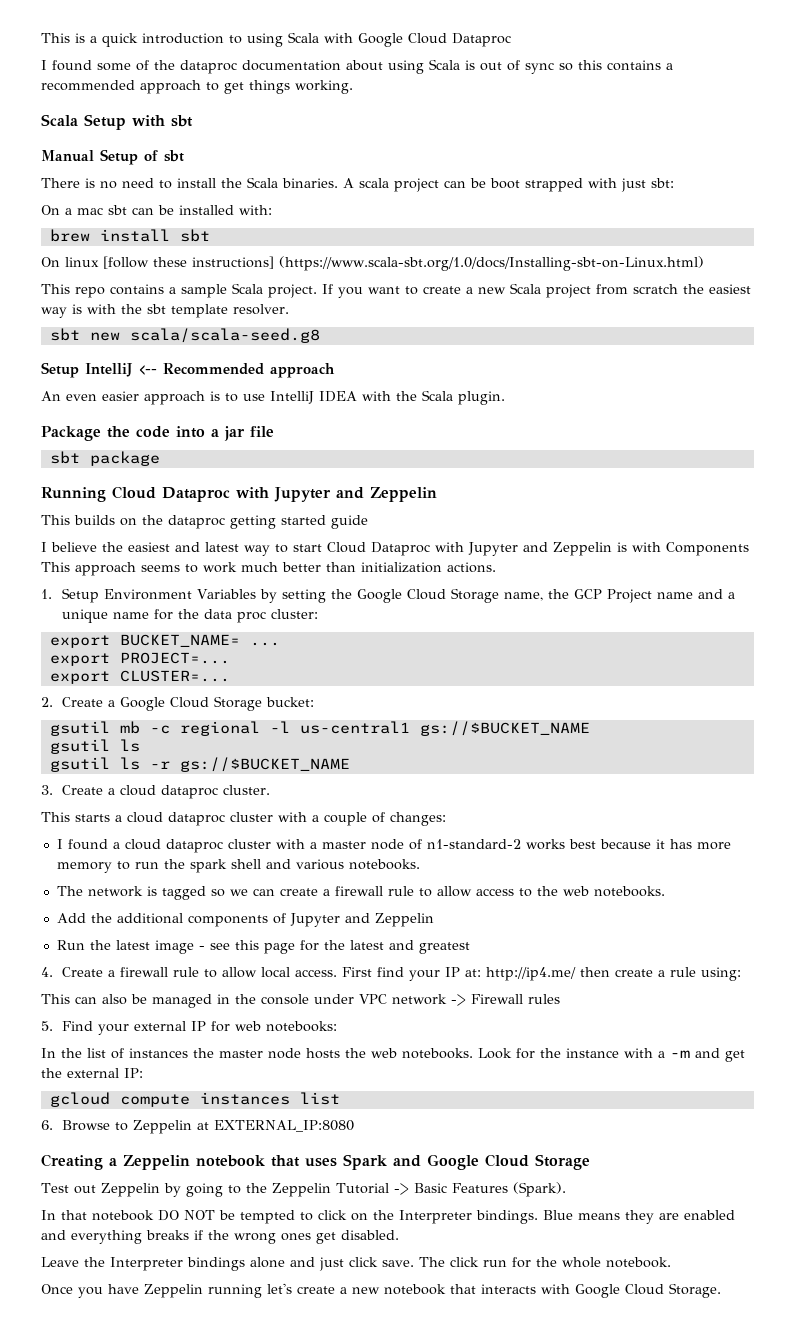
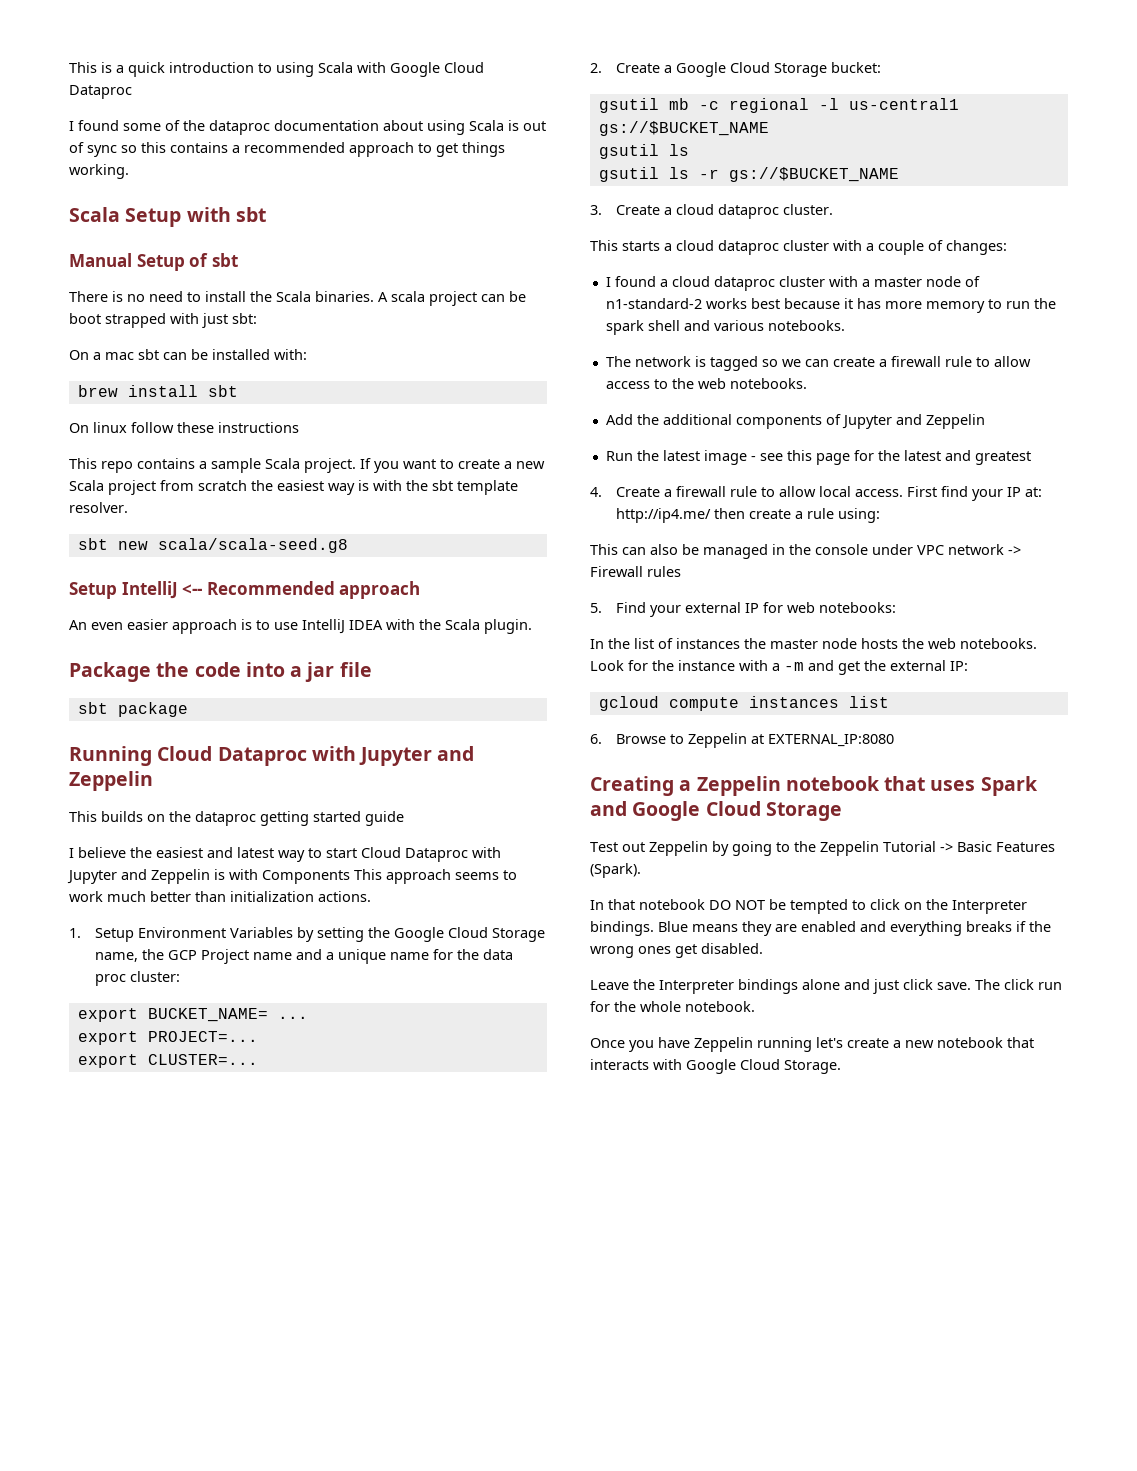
- On linux [follow these instructions] (https://www.scala-sbt.org/1.0/docs/Installing-sbt-on-Linux.html)
+ On linux follow these instructions

